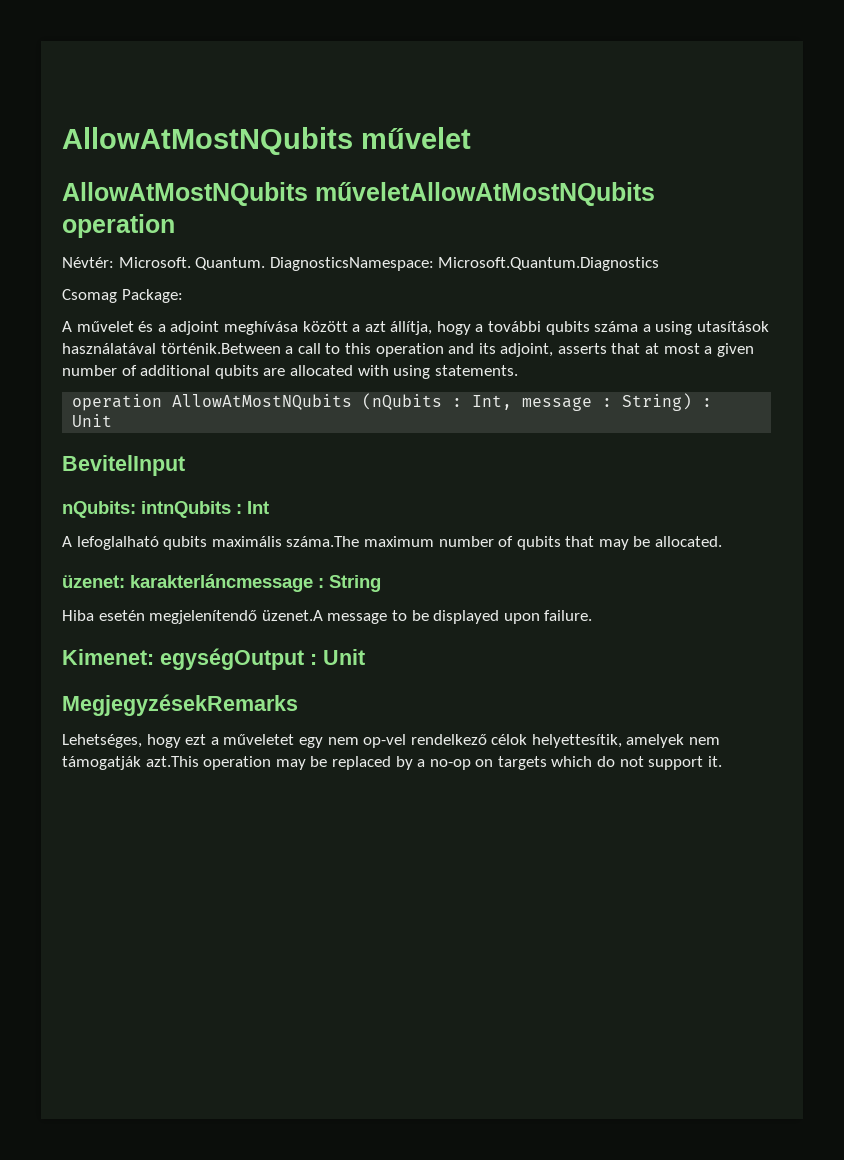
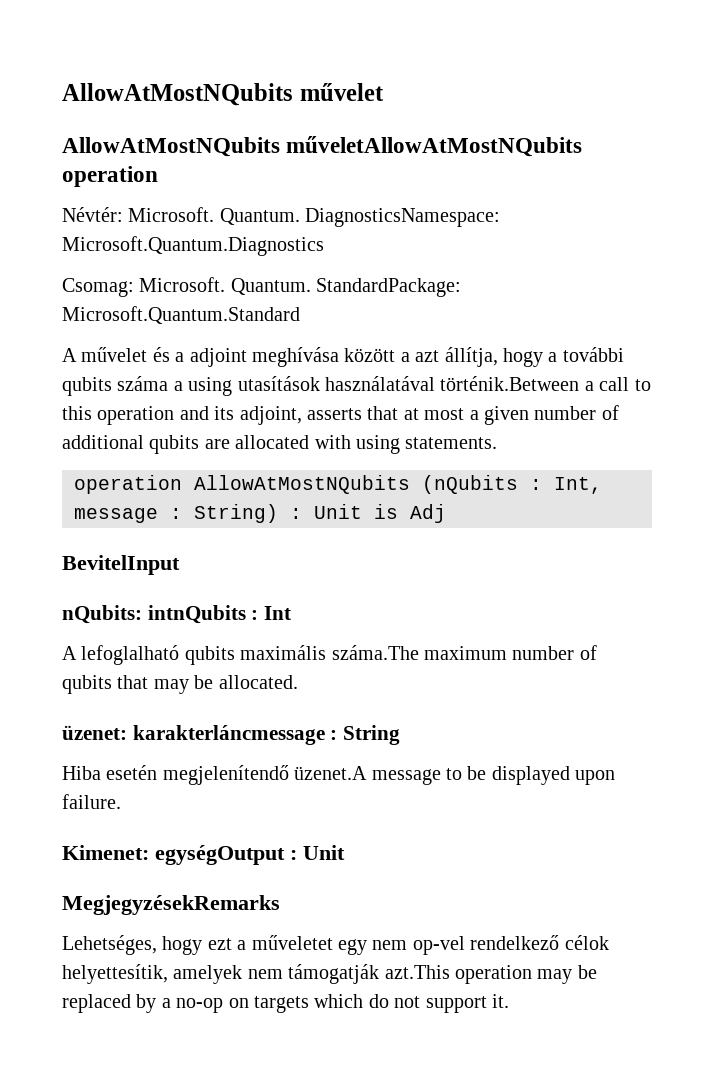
- Csomag Package:
+ Csomag: Microsoft. Quantum. StandardPackage: Microsoft.Quantum.Standard
- operation AllowAtMostNQubits (nQubits : Int, message : String) : Unit
+ operation AllowAtMostNQubits (nQubits : Int, message : String) : Unit is Adj

